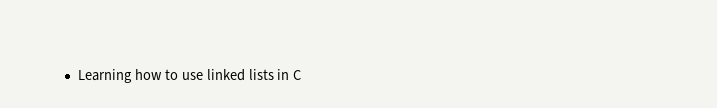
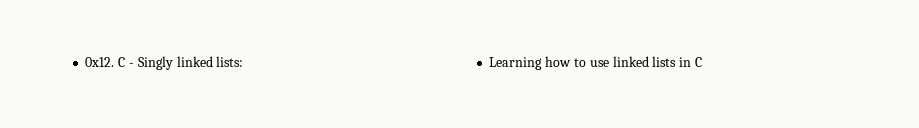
+ 0x12. C - Singly linked lists:

